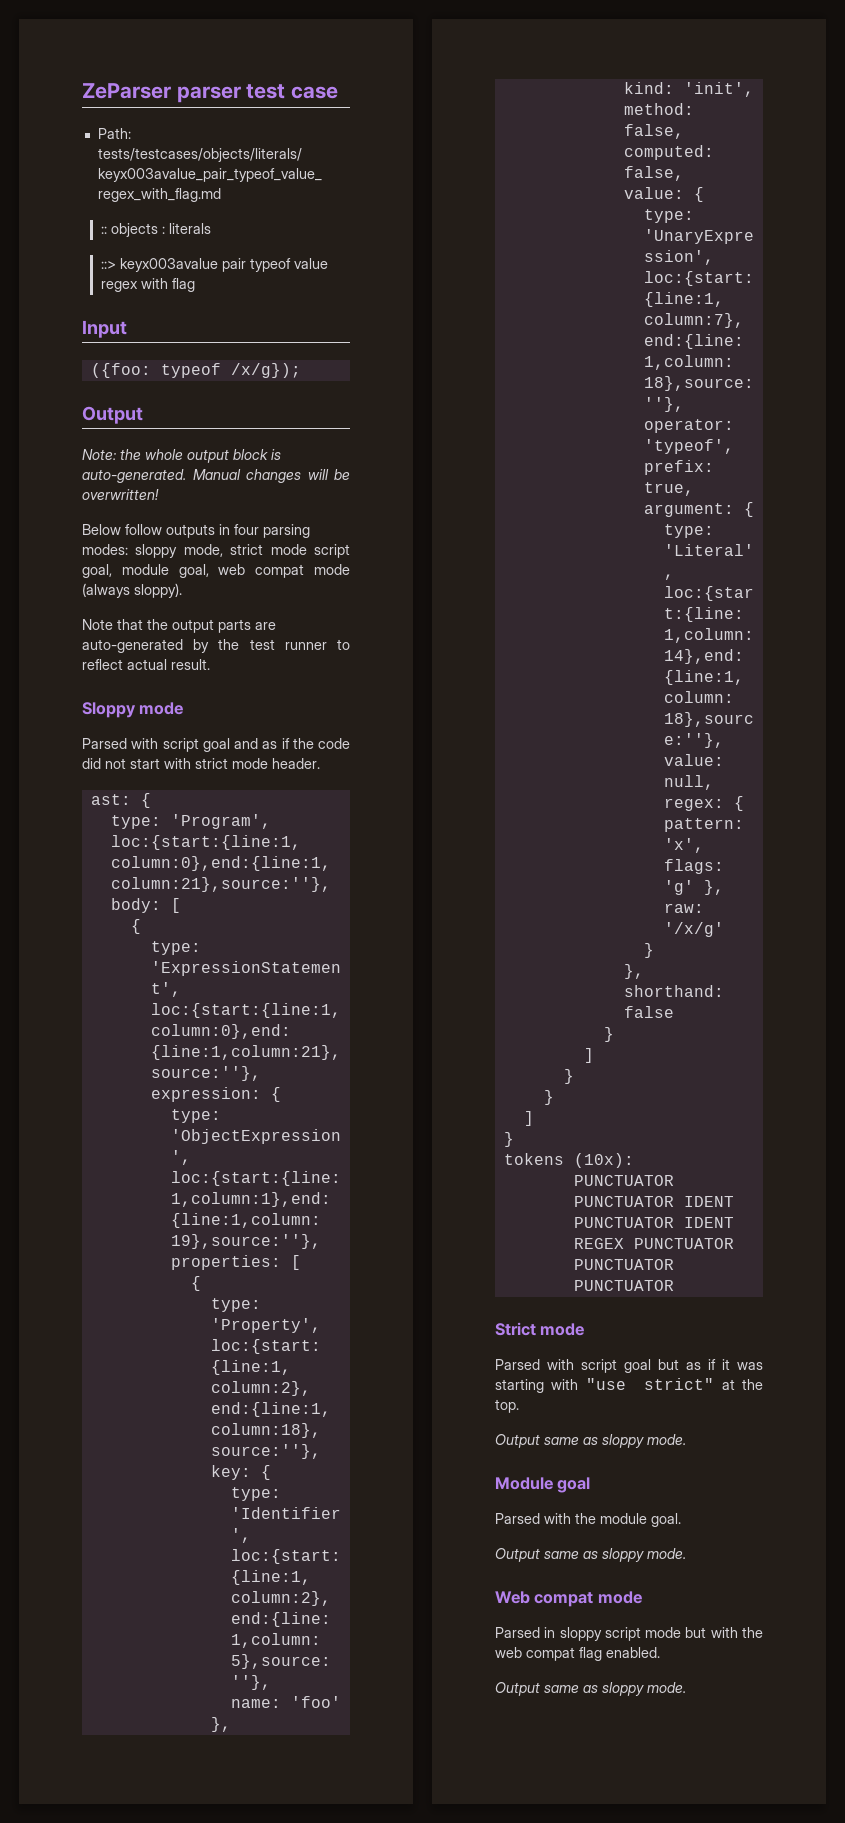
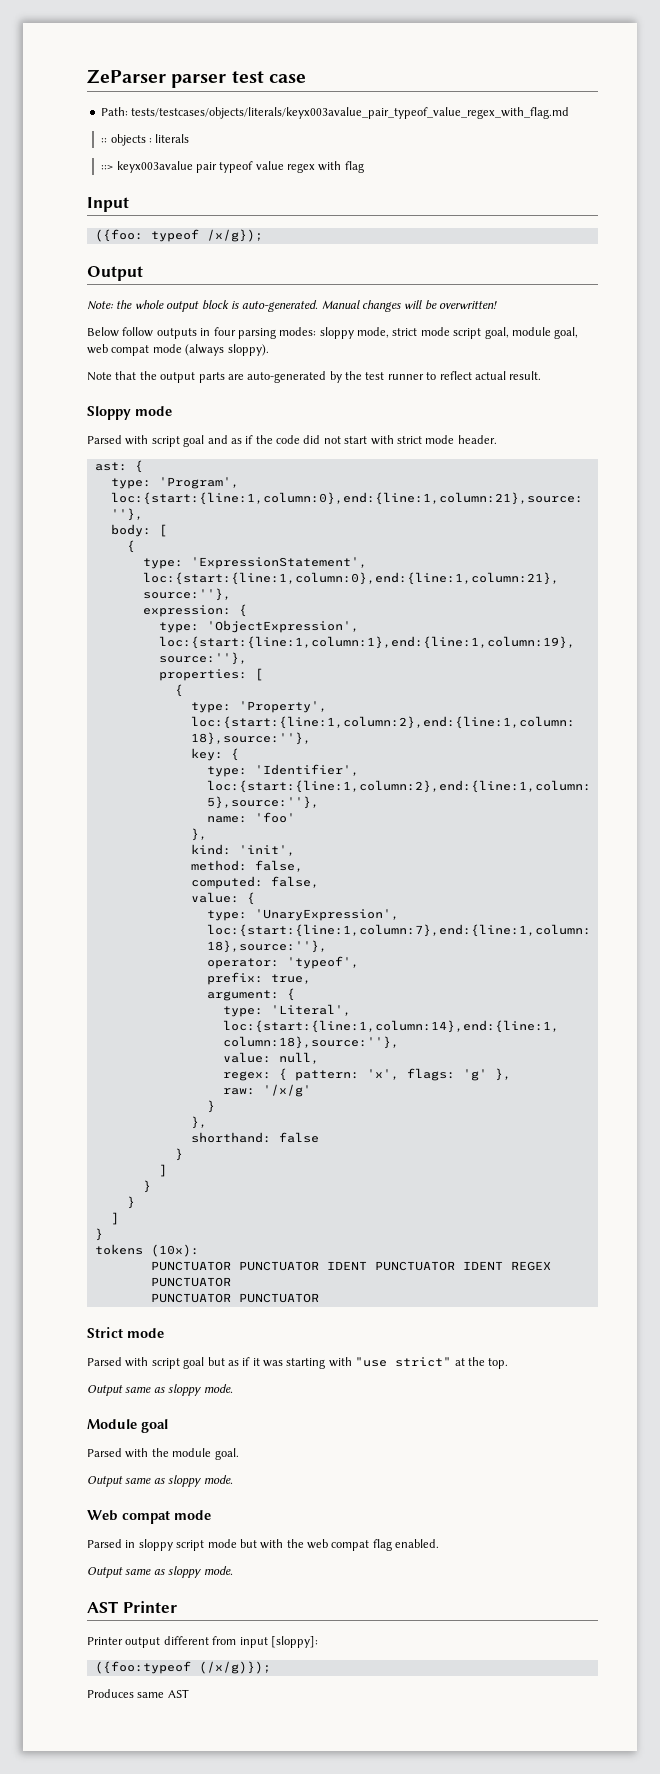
+ AST Printer
+ Printer output different from input [sloppy]:
+ ({foo:typeof (/x/g)});
+ Produces same AST

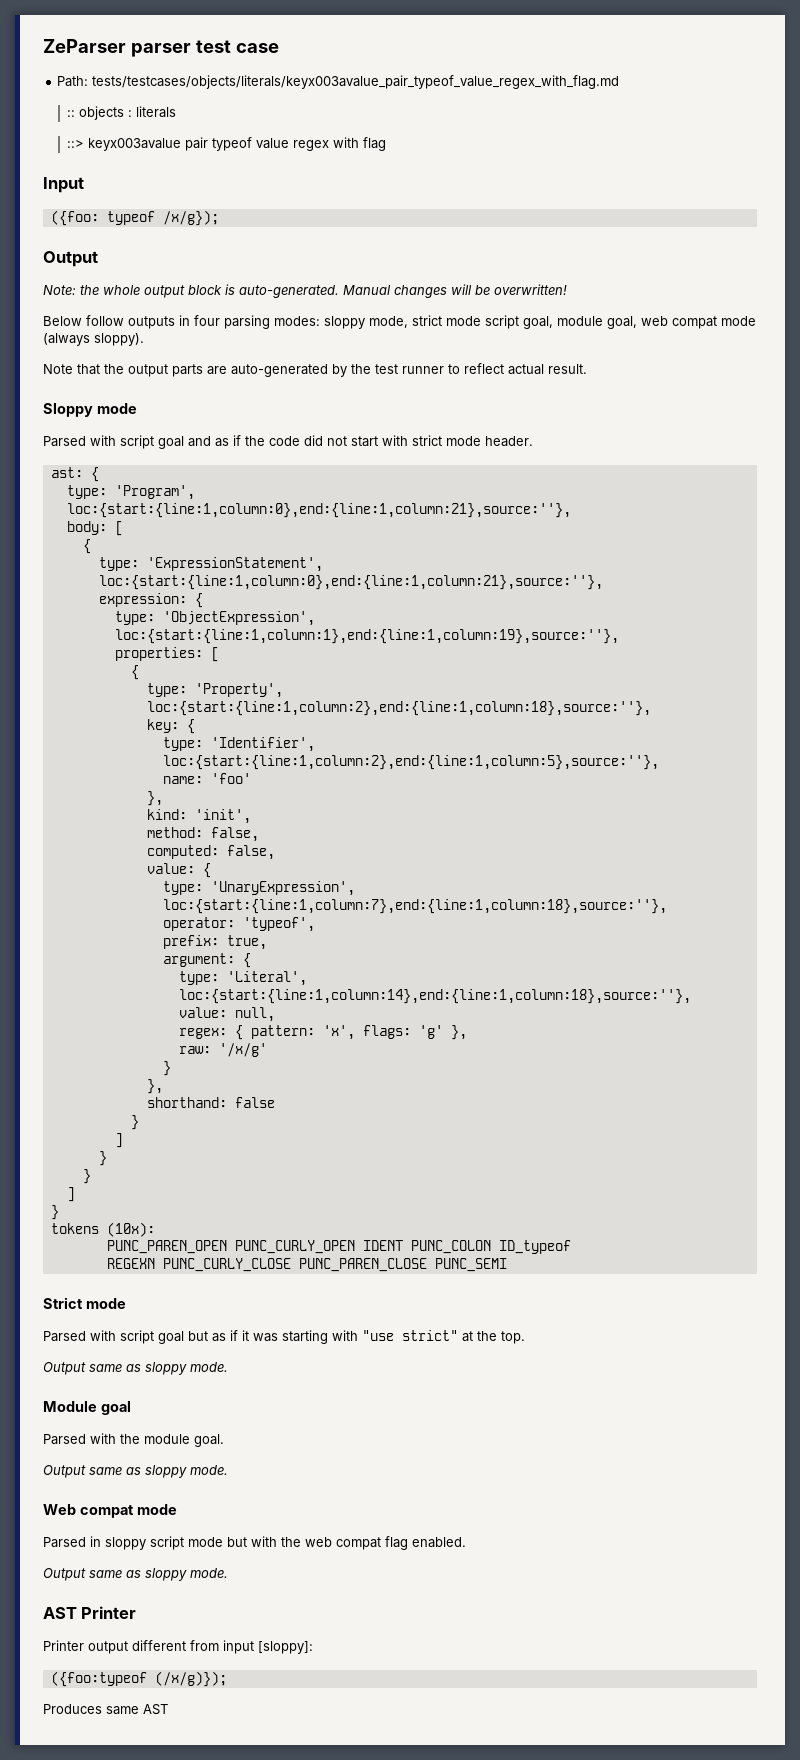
- PUNCTUATOR PUNCTUATOR IDENT PUNCTUATOR IDENT REGEX PUNCTUATOR
- PUNCTUATOR PUNCTUATOR
+ PUNC_PAREN_OPEN PUNC_CURLY_OPEN IDENT PUNC_COLON ID_typeof
+ REGEXN PUNC_CURLY_CLOSE PUNC_PAREN_CLOSE PUNC_SEMI

